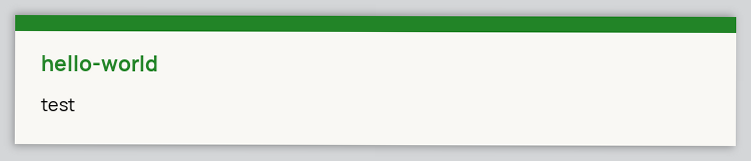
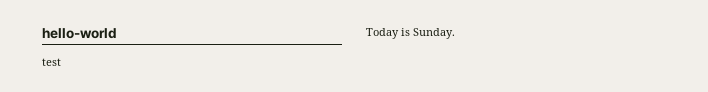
+ Today is Sunday.

